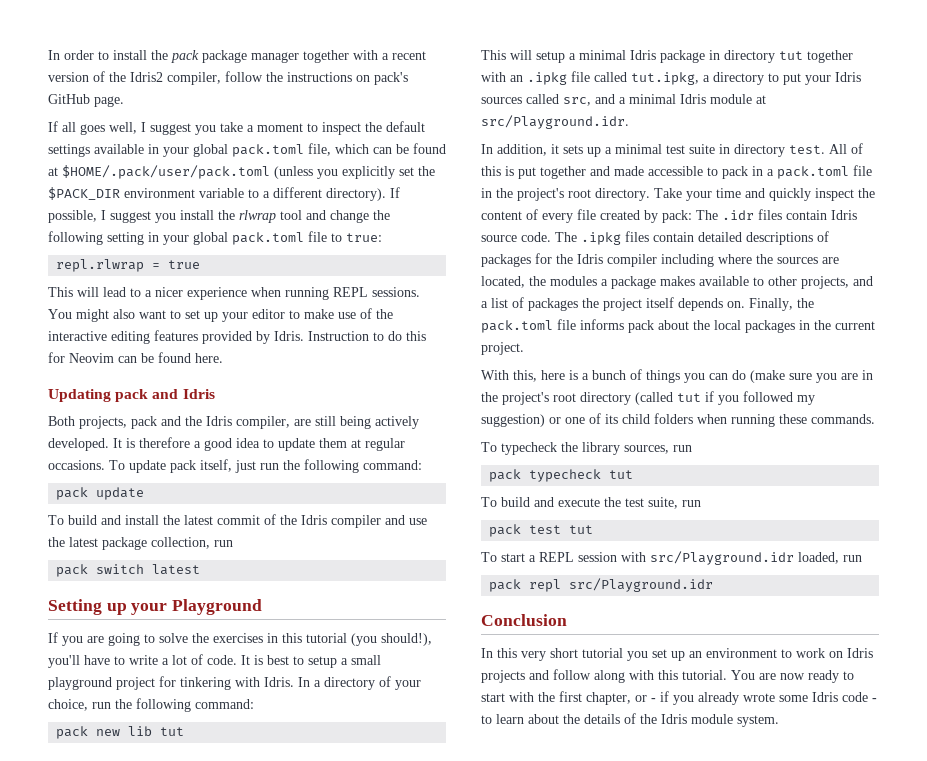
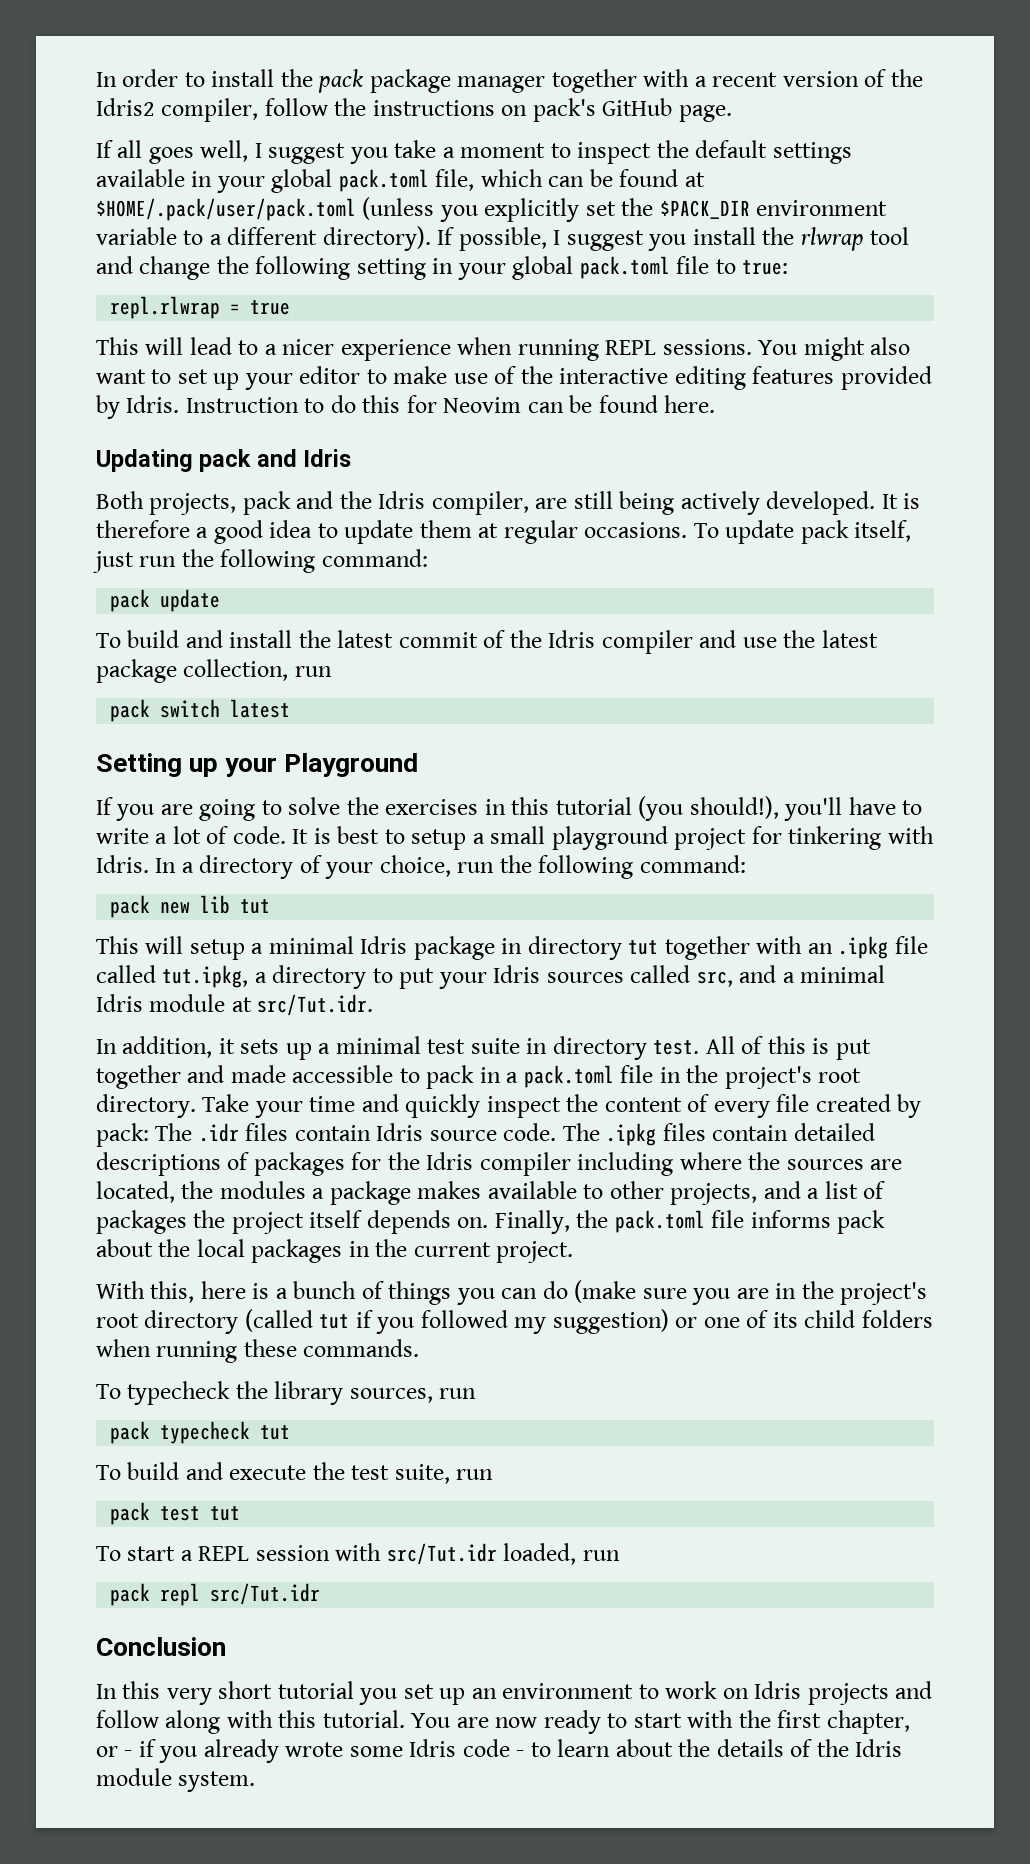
- This will setup a minimal Idris package in directory tut together with an .ipkg file called tut.ipkg, a directory to put your Idris sources called src, and a minimal Idris module at src/Playground.idr.
+ This will setup a minimal Idris package in directory tut together with an .ipkg file called tut.ipkg, a directory to put your Idris sources called src, and a minimal Idris module at src/Tut.idr.
- To start a REPL session with src/Playground.idr loaded, run
+ To start a REPL session with src/Tut.idr loaded, run
- pack repl src/Playground.idr
+ pack repl src/Tut.idr

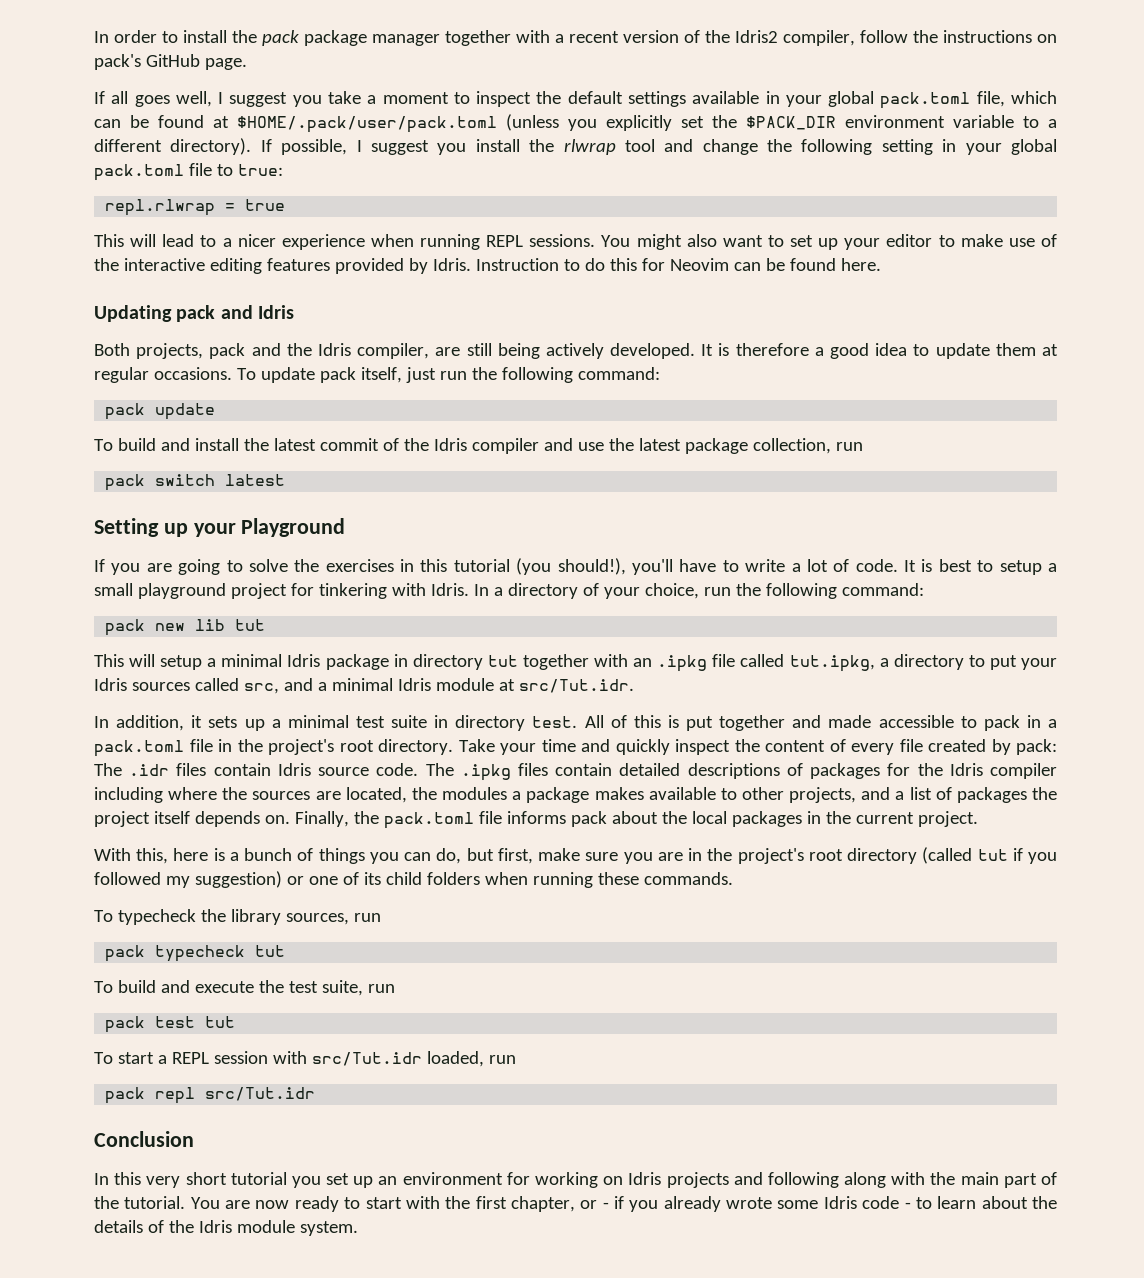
- With this, here is a bunch of things you can do (make sure you are in the project's root directory (called tut if you followed my suggestion) or one of its child folders when running these commands.
+ With this, here is a bunch of things you can do, but first, make sure you are in the project's root directory (called tut if you followed my suggestion) or one of its child folders when running these commands.
- In this very short tutorial you set up an environment to work on Idris projects and follow along with this tutorial.
+ In this very short tutorial you set up an environment for working on Idris projects and following along with the main part of the tutorial.

